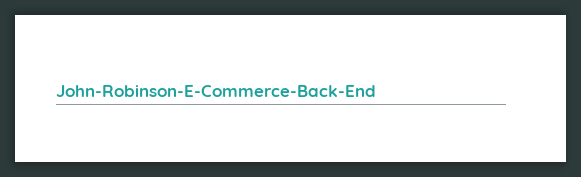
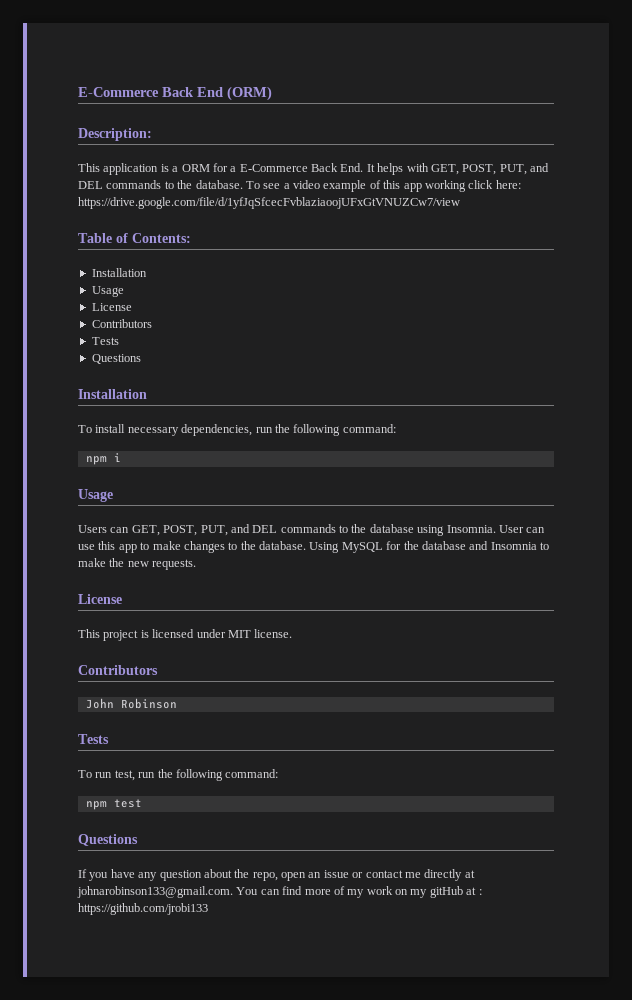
- John-Robinson-E-Commerce-Back-End
+ E-Commerce Back End (ORM)
+ Description:
+ This application is a ORM for a E-Commerce Back End. It helps with GET, POST, PUT, and DEL commands to the database. To see a video example of this app working click here: https://drive.google.com/file/d/1yfJqSfcecFvblaziaoojUFxGtVNUZCw7/view
+ Table of Contents:
+ Installation
+ Usage
+ License
+ Contributors
+ Tests
+ Questions
+ Installation
+ To install necessary dependencies, run the following command:
+ npm i
+ Usage
+ Users can GET, POST, PUT, and DEL commands to the database using Insomnia. User can use this app to make changes to the database. Using MySQL for the database and Insomnia to make the new requests.
+ License
+ This project is licensed under MIT license.
+ Contributors
+ John Robinson
+ Tests
+ To run test, run the following command:
+ npm test
+ Questions
+ If you have any question about the repo, open an issue or contact me directly at johnarobinson133@gmail.com. You can find more of my work on my gitHub at : https://github.com/jrobi133

